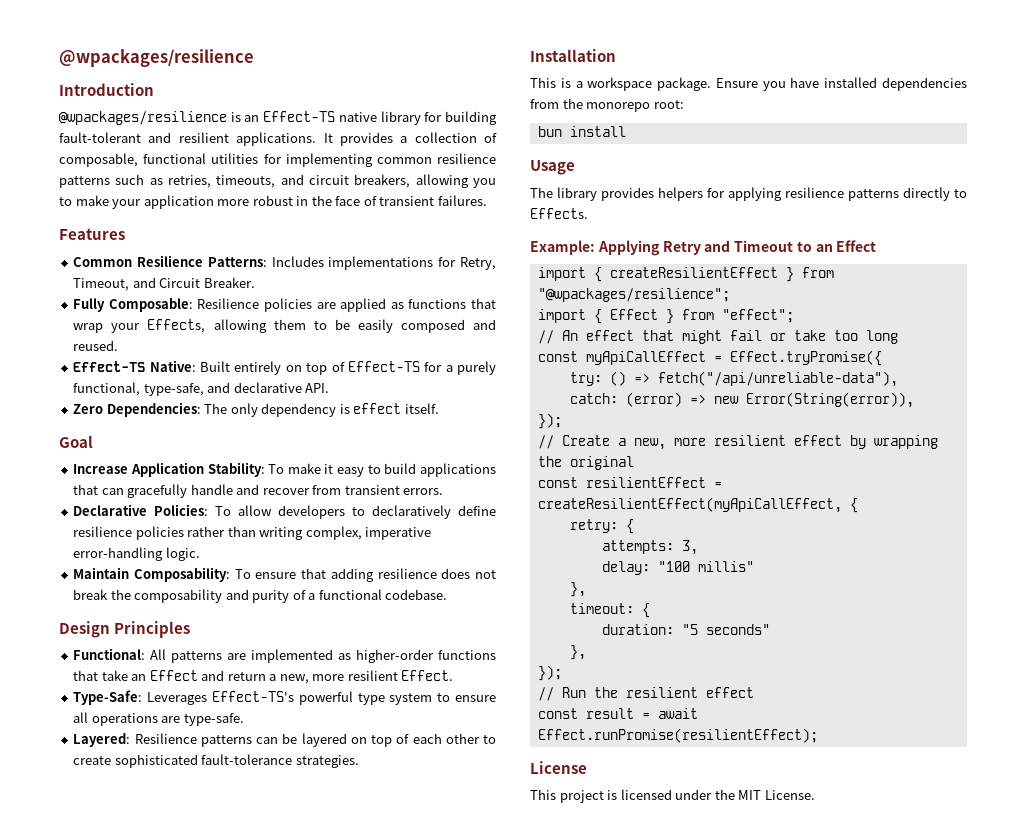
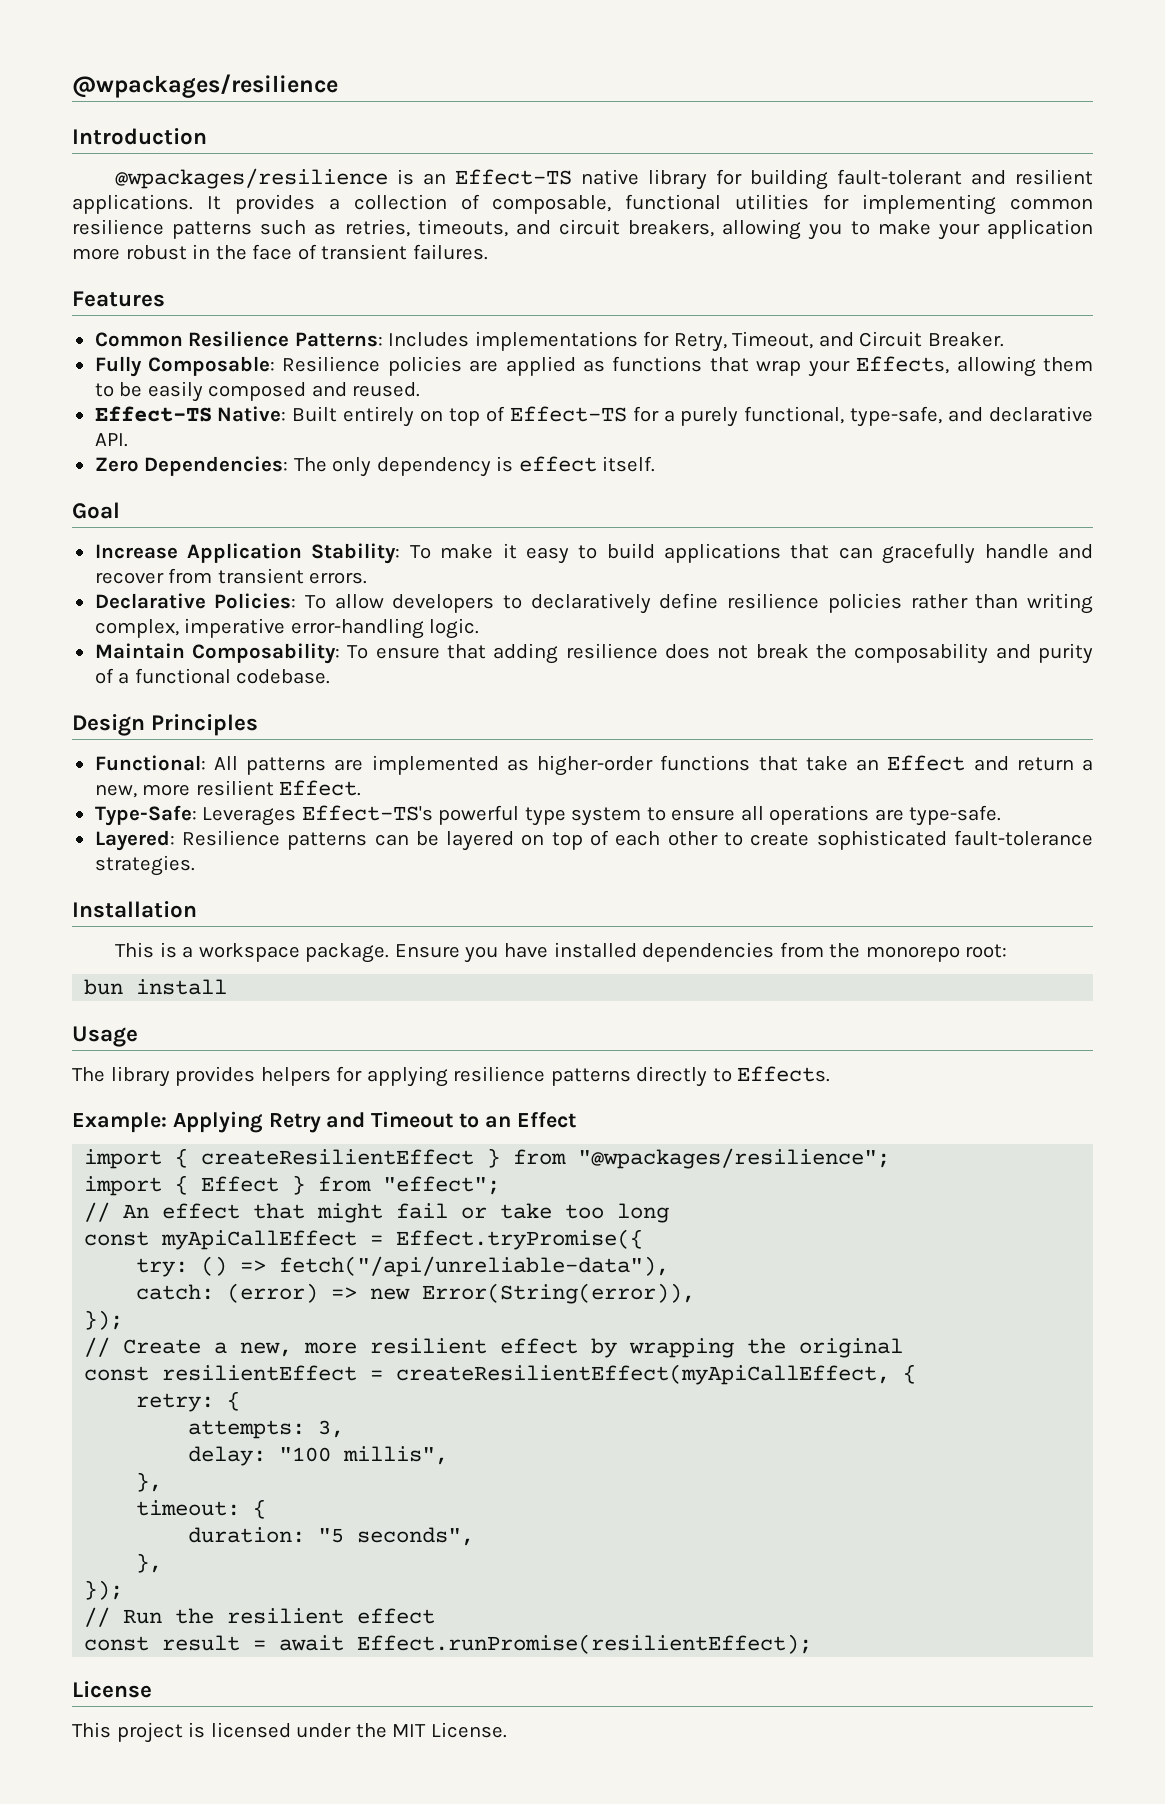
- delay: "100 millis"
+ delay: "100 millis",
- duration: "5 seconds"
+ duration: "5 seconds",

